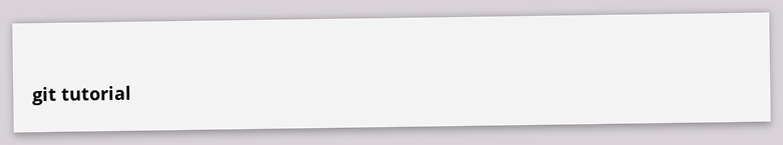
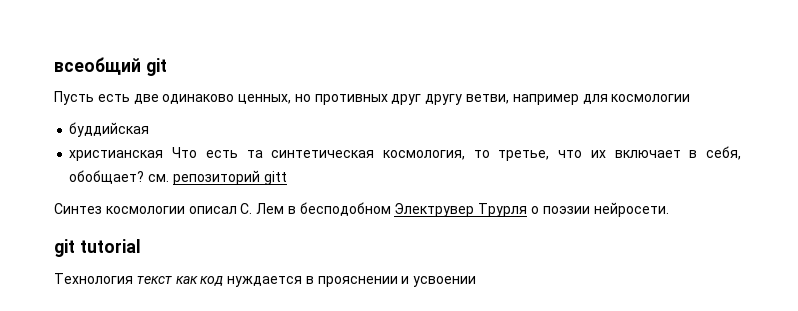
+ всеобщий git
+ Пусть есть две одинаково ценных, но противных друг другу ветви, например для космологии
+ буддийская
+ христианская Что есть та синтетическая космология, то третье, что их включает в себя, обобщает? см. репозиторий gitt
+ Синтез космологии описал С. Лем в бесподобном Электрувер Трурля о поэзии нейросети.
  git tutorial
+ Технология текст как код нуждается в прояснении и усвоении

